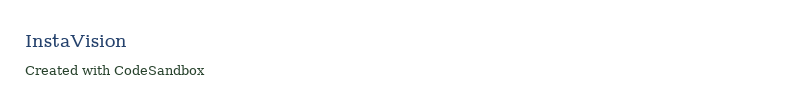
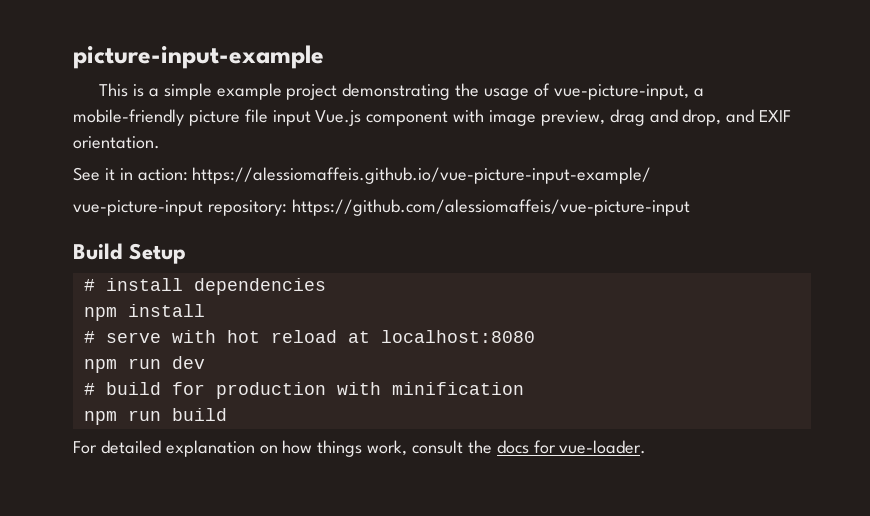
- InstaVision
- Created with CodeSandbox
+ picture-input-example
+ This is a simple example project demonstrating the usage of vue-picture-input, a mobile-friendly picture file input Vue.js component with image preview, drag and drop, and EXIF orientation.
+ See it in action: https://alessiomaffeis.github.io/vue-picture-input-example/
+ vue-picture-input repository: https://github.com/alessiomaffeis/vue-picture-input
+ Build Setup
+ # install dependencies
+ npm install
+ # serve with hot reload at localhost:8080
+ npm run dev
+ # build for production with minification
+ npm run build
+ For detailed explanation on how things work, consult the docs for vue-loader.

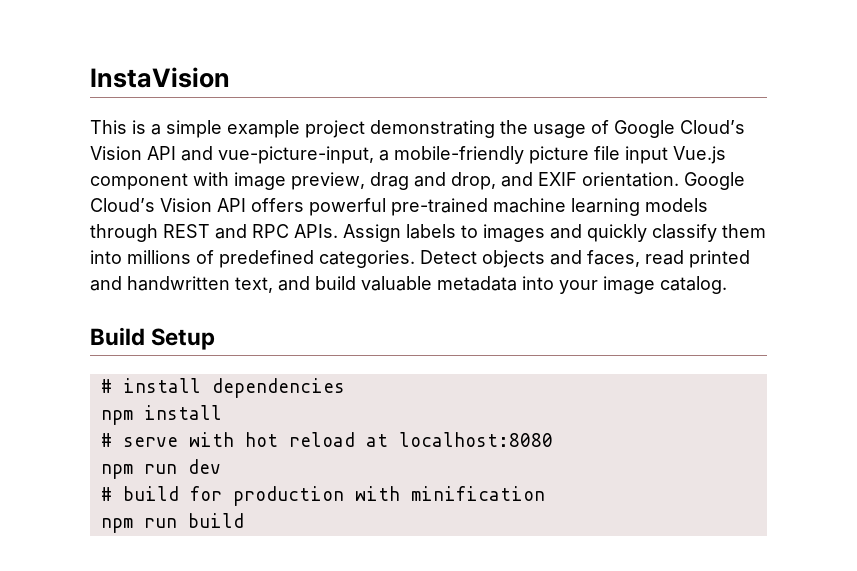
- picture-input-example
+ InstaVision
- This is a simple example project demonstrating the usage of vue-picture-input, a mobile-friendly picture file input Vue.js component with image preview, drag and drop, and EXIF orientation.
- See it in action: https://alessiomaffeis.github.io/vue-picture-input-example/
- vue-picture-input repository: https://github.com/alessiomaffeis/vue-picture-input
+ This is a simple example project demonstrating the usage of Google Cloud’s Vision API and vue-picture-input, a mobile-friendly picture file input Vue.js component with image preview, drag and drop, and EXIF orientation. Google Cloud’s Vision API offers powerful pre-trained machine learning models through REST and RPC APIs. Assign labels to images and quickly classify them into millions of predefined categories. Detect objects and faces, read printed and handwritten text, and build valuable metadata into your image catalog.
- For detailed explanation on how things work, consult the docs for vue-loader.

